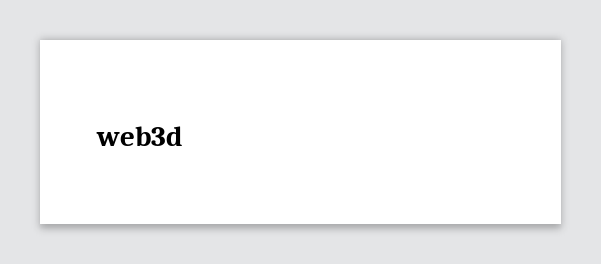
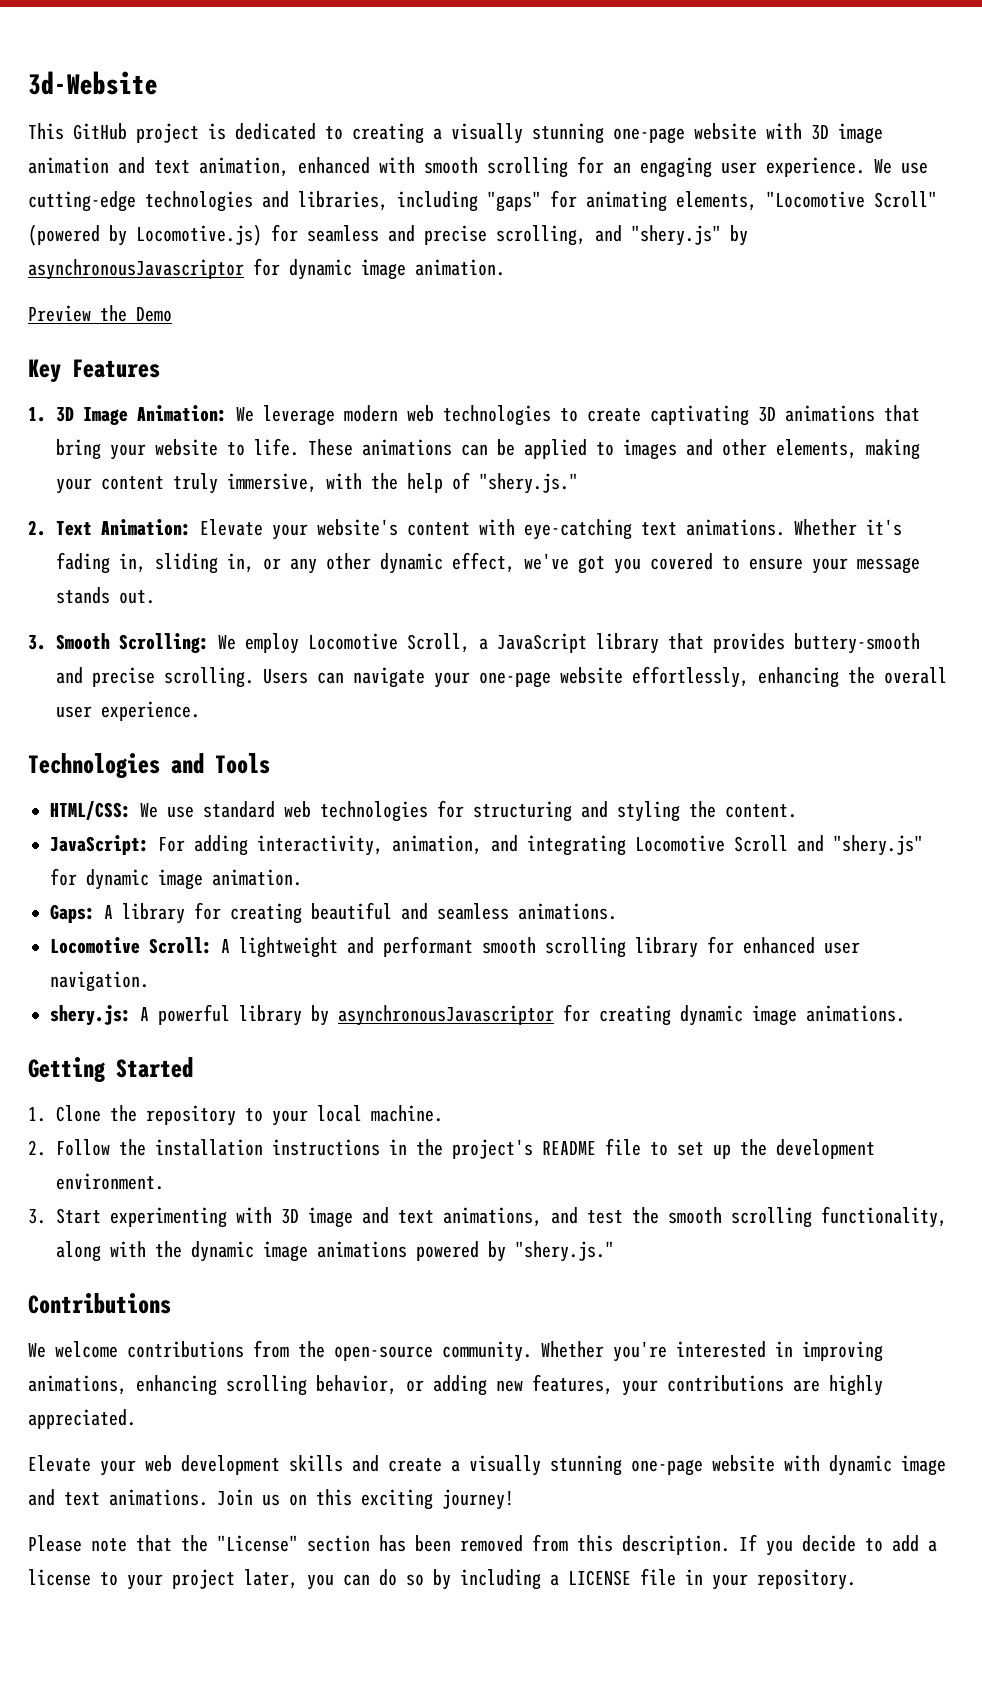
- web3d
+ 3d-Website
+ This GitHub project is dedicated to creating a visually stunning one-page website with 3D image animation and text animation, enhanced with smooth scrolling for an engaging user experience. We use cutting-edge technologies and libraries, including "gaps" for animating elements, "Locomotive Scroll" (powered by Locomotive.js) for seamless and precise scrolling, and "shery.js" by asynchronousJavascriptor for dynamic image animation.
+ Preview the Demo
+ Key Features
+ 1. 3D Image Animation: We leverage modern web technologies to create captivating 3D animations that bring your website to life. These animations can be applied to images and other elements, making your content truly immersive, with the help of "shery.js."
+ 2. Text Animation: Elevate your website's content with eye-catching text animations. Whether it's fading in, sliding in, or any other dynamic effect, we've got you covered to ensure your message stands out.
+ 3. Smooth Scrolling: We employ Locomotive Scroll, a JavaScript library that provides buttery-smooth and precise scrolling. Users can navigate your one-page website effortlessly, enhancing the overall user experience.
+ Technologies and Tools
+ HTML/CSS: We use standard web technologies for structuring and styling the content.
+ JavaScript: For adding interactivity, animation, and integrating Locomotive Scroll and "shery.js" for dynamic image animation.
+ Gaps: A library for creating beautiful and seamless animations.
+ Locomotive Scroll: A lightweight and performant smooth scrolling library for enhanced user navigation.
+ shery.js: A powerful library by asynchronousJavascriptor for creating dynamic image animations.
+ Getting Started
+ 1. Clone the repository to your local machine.
+ 2. Follow the installation instructions in the project's README file to set up the development environment.
+ 3. Start experimenting with 3D image and text animations, and test the smooth scrolling functionality, along with the dynamic image animations powered by "shery.js."
+ Contributions
+ We welcome contributions from the open-source community. Whether you're interested in improving animations, enhancing scrolling behavior, or adding new features, your contributions are highly appreciated.
+ Elevate your web development skills and create a visually stunning one-page website with dynamic image and text animations. Join us on this exciting journey!
+ Please note that the "License" section has been removed from this description. If you decide to add a license to your project later, you can do so by including a LICENSE file in your repository.

